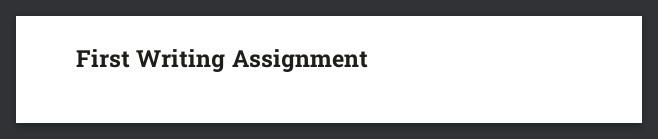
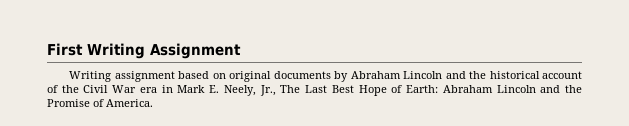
+ Writing assignment based on original documents by Abraham Lincoln and the historical account of the Civil War era in Mark E. Neely, Jr., The Last Best Hope of Earth: Abraham Lincoln and the Promise of America.

